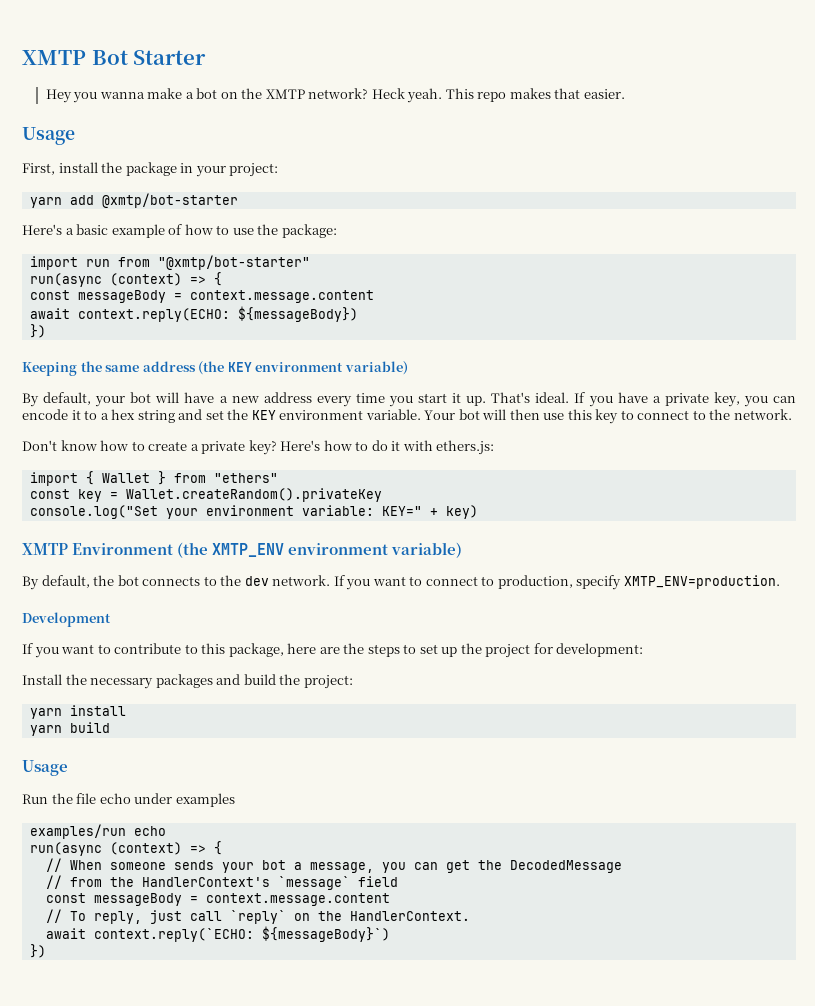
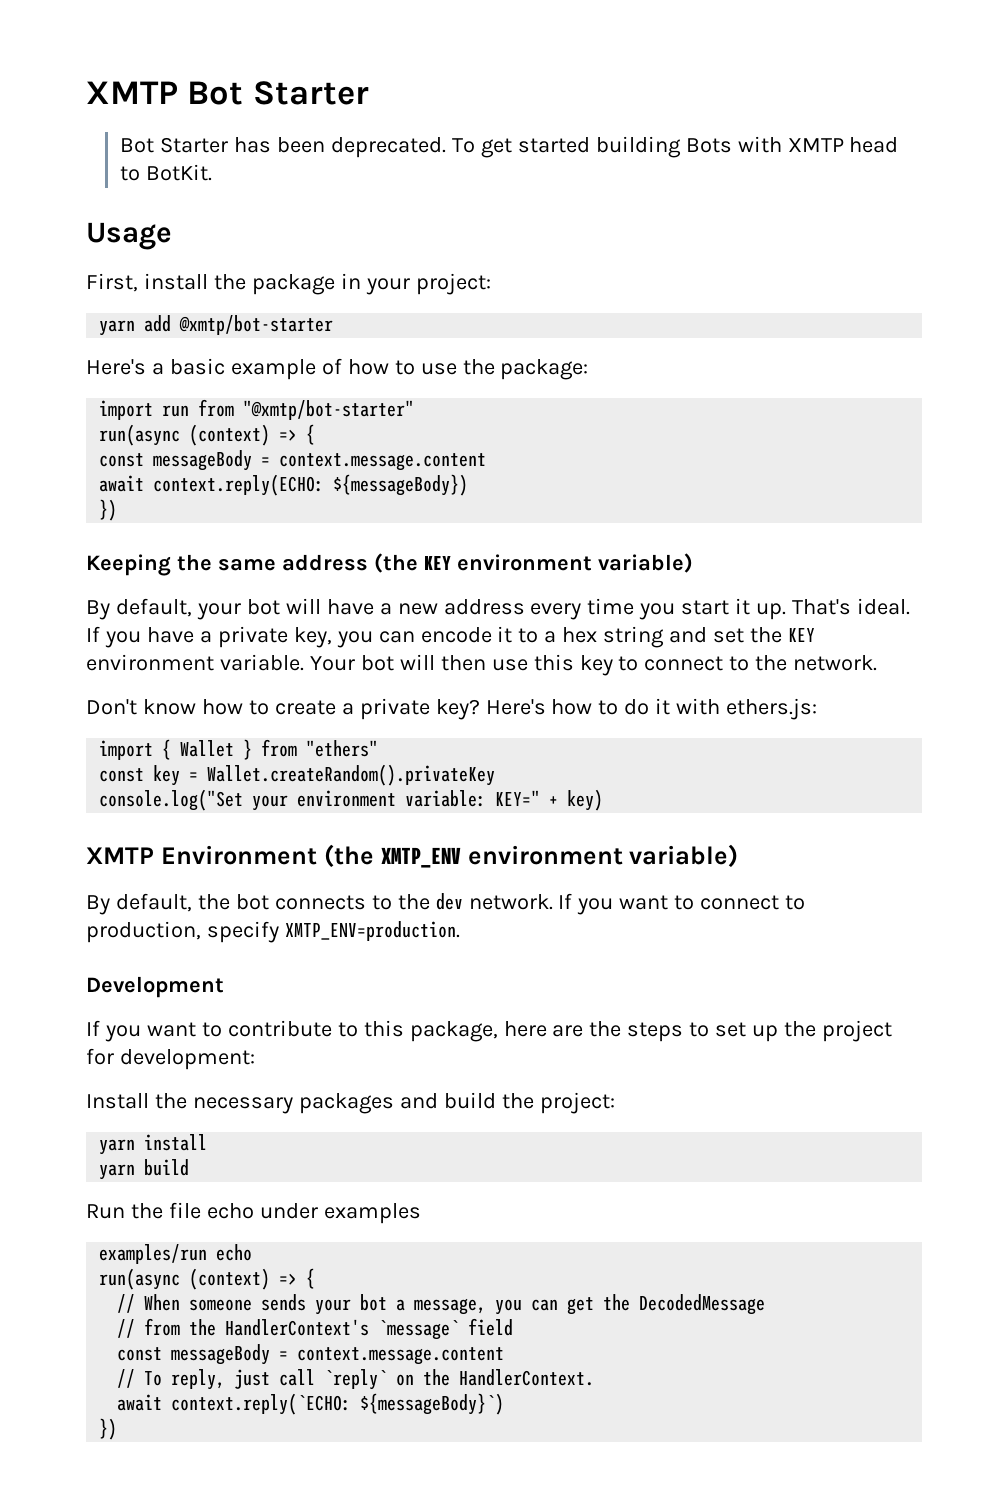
- Hey you wanna make a bot on the XMTP network? Heck yeah. This repo makes that easier.
+ Bot Starter has been deprecated. To get started building Bots with XMTP head to BotKit.
  yarn build
- Usage

